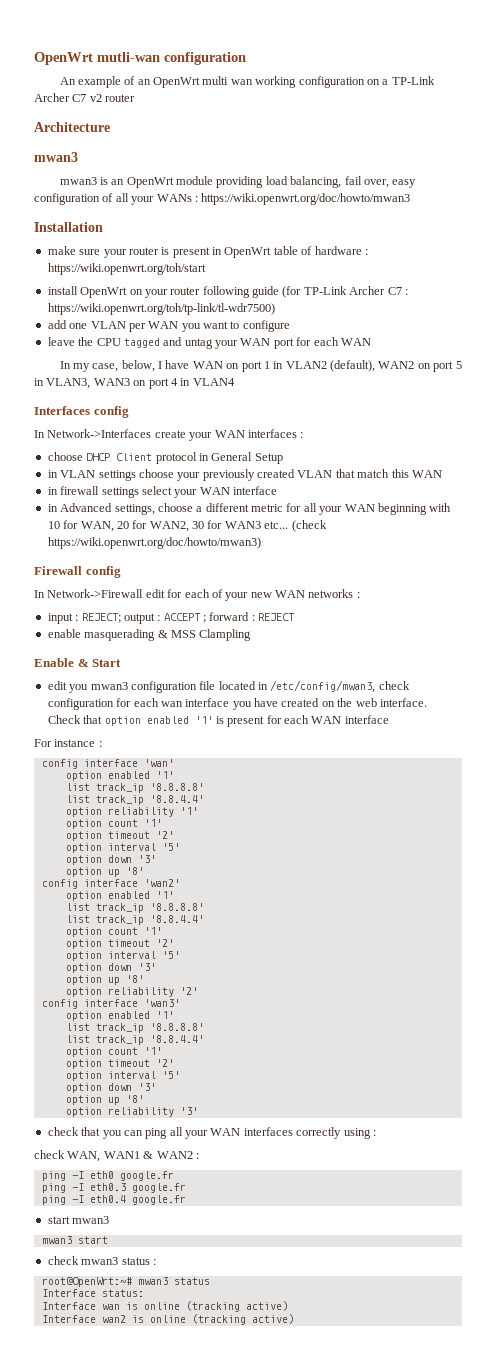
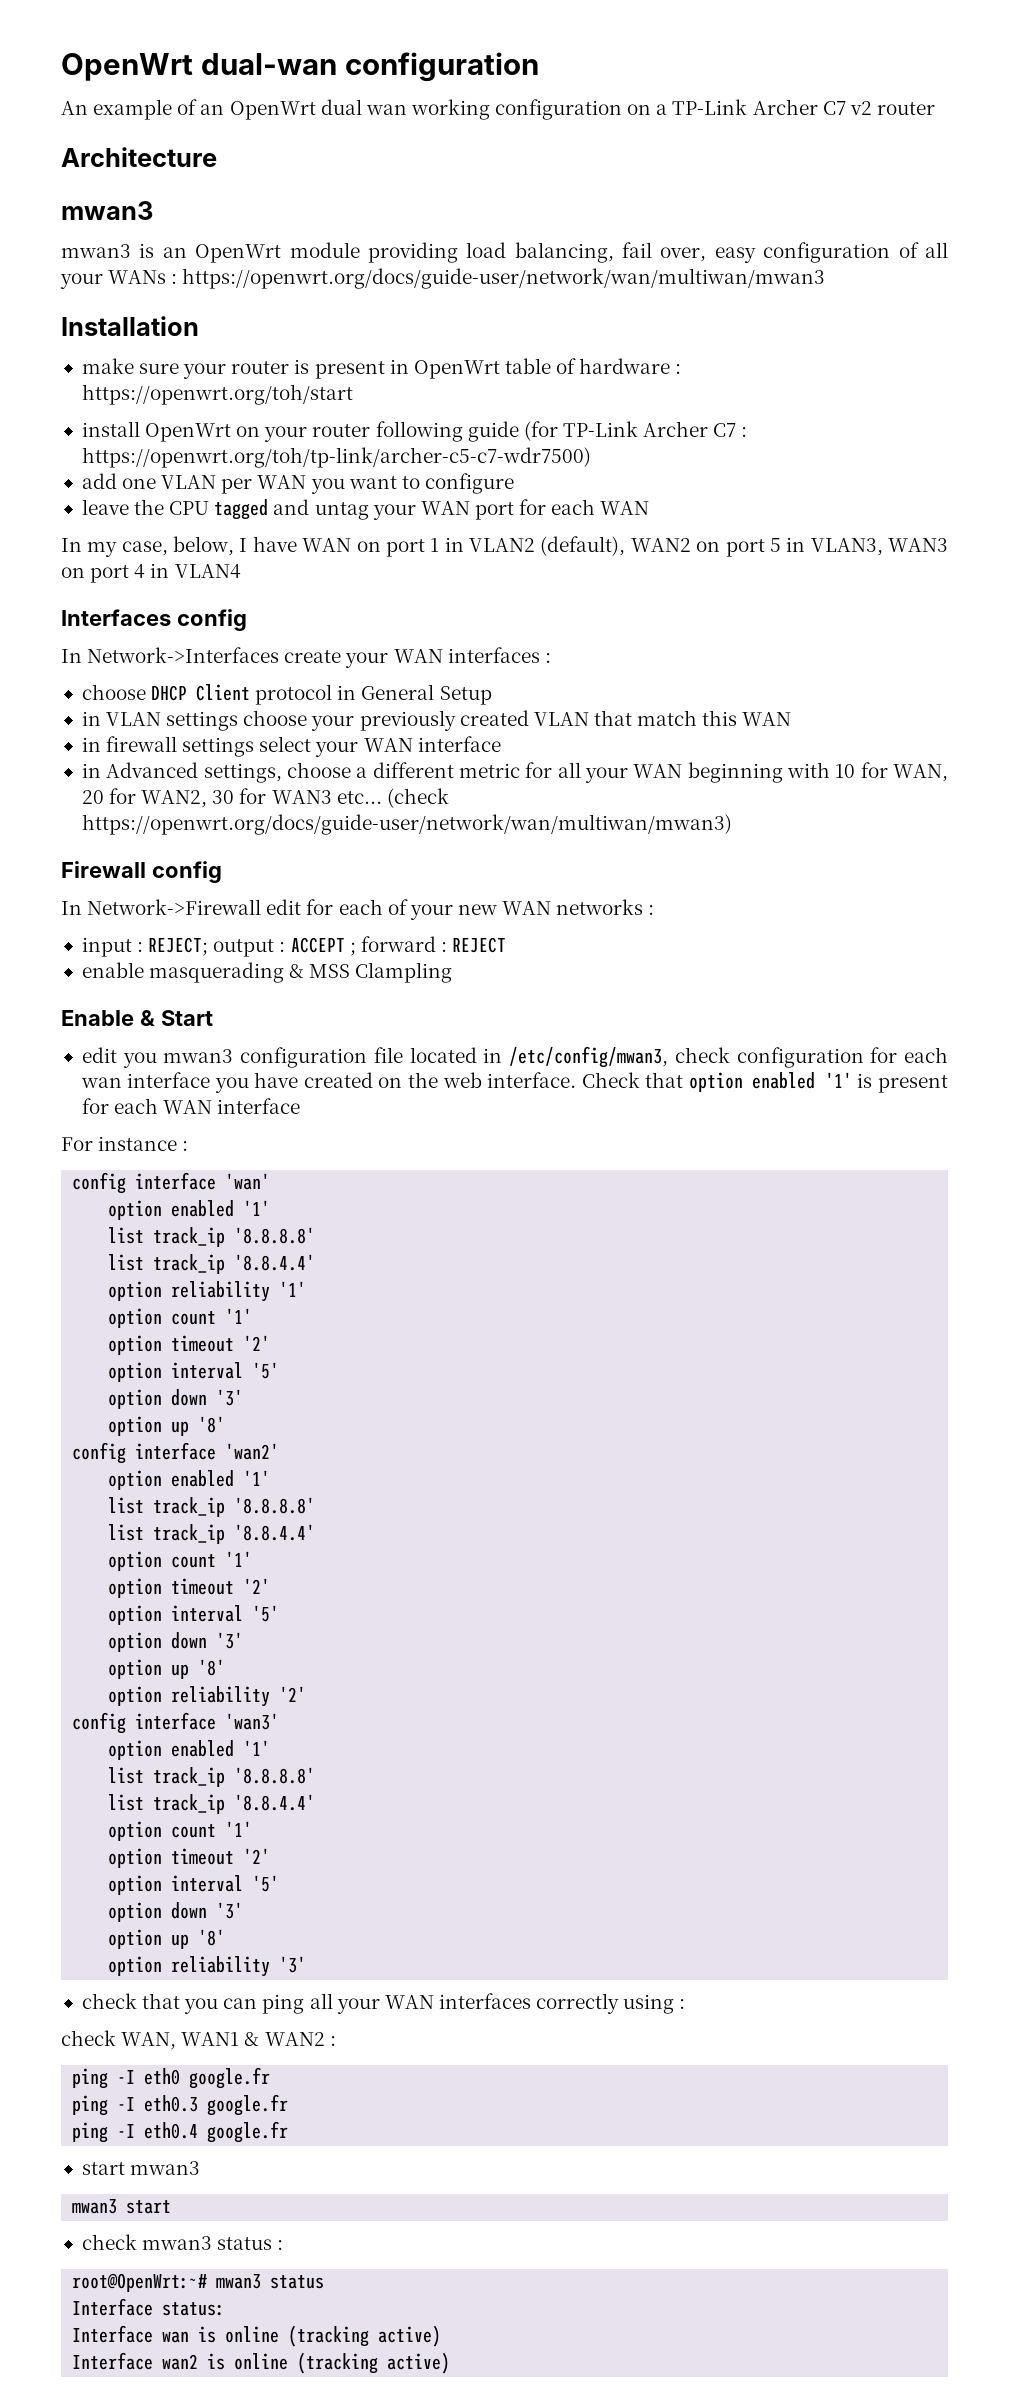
- OpenWrt mutli-wan configuration
+ OpenWrt dual-wan configuration
- An example of an OpenWrt multi wan working configuration on a TP-Link Archer C7 v2 router
+ An example of an OpenWrt dual wan working configuration on a TP-Link Archer C7 v2 router
- mwan3 is an OpenWrt module providing load balancing, fail over, easy configuration of all your WANs : https://wiki.openwrt.org/doc/howto/mwan3
+ mwan3 is an OpenWrt module providing load balancing, fail over, easy configuration of all your WANs : https://openwrt.org/docs/guide-user/network/wan/multiwan/mwan3
- make sure your router is present in OpenWrt table of hardware : https://wiki.openwrt.org/toh/start
+ make sure your router is present in OpenWrt table of hardware : https://openwrt.org/toh/start
- install OpenWrt on your router following guide (for TP-Link Archer C7 : https://wiki.openwrt.org/toh/tp-link/tl-wdr7500)
+ install OpenWrt on your router following guide (for TP-Link Archer C7 : https://openwrt.org/toh/tp-link/archer-c5-c7-wdr7500)
- (check https://wiki.openwrt.org/doc/howto/mwan3)
+ (check https://openwrt.org/docs/guide-user/network/wan/multiwan/mwan3)

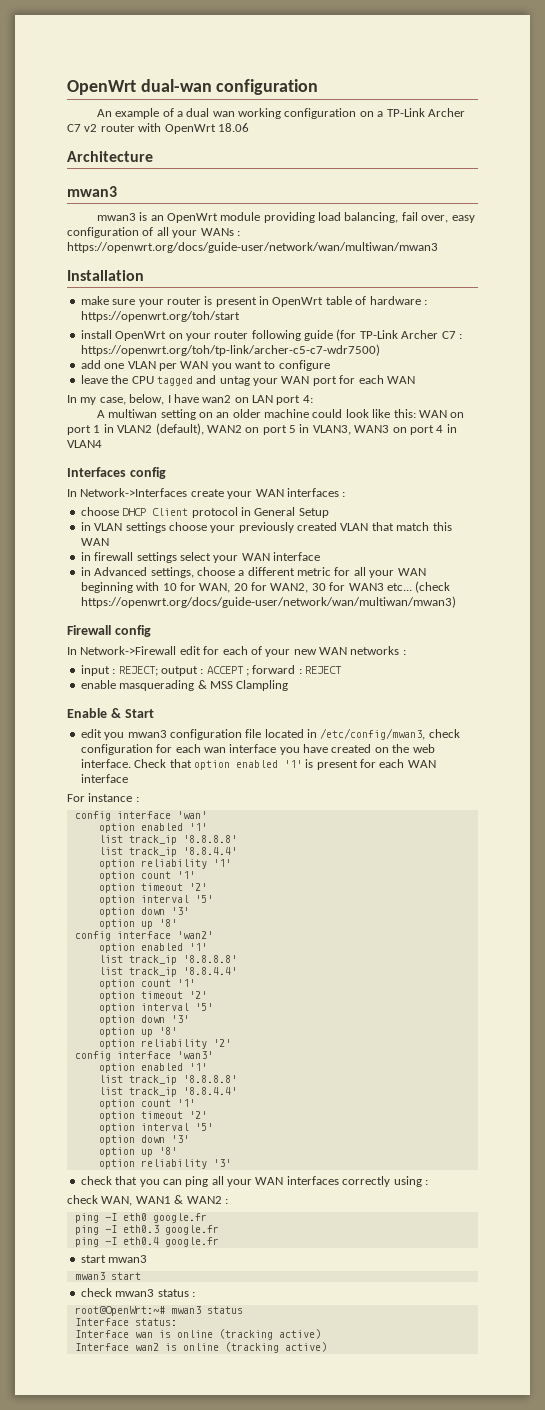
- An example of an OpenWrt dual wan working configuration on a TP-Link Archer C7 v2 router
+ An example of a dual wan working configuration on a TP-Link Archer C7 v2 router with OpenWrt 18.06
- In my case, below, I have WAN on port 1 in VLAN2 (default), WAN2 on port 5 in VLAN3, WAN3 on port 4 in VLAN4
+ In my case, below, I have wan2 on LAN port 4:
+ A multiwan setting on an older machine could look like this: WAN on port 1 in VLAN2 (default), WAN2 on port 5 in VLAN3, WAN3 on port 4 in VLAN4

